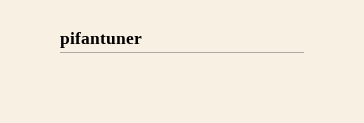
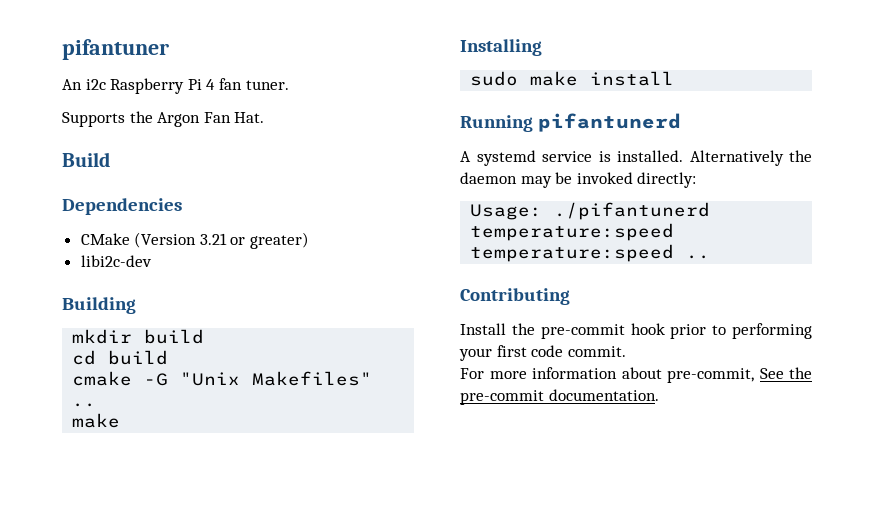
+ An i2c Raspberry Pi 4 fan tuner.
+ Supports the Argon Fan Hat.
+ Build
+ Dependencies
+ CMake (Version 3.21 or greater)
+ libi2c-dev
+ Building
+ mkdir build
+ cd build
+ cmake -G "Unix Makefiles" ..
+ make
+ Installing
+ sudo make install
+ Running pifantunerd
+ A systemd service is installed. Alternatively the daemon may be invoked directly:
+ Usage: ./pifantunerd temperature:speed temperature:speed ..
+ Contributing
+ Install the pre-commit hook prior to performing your first code commit.
+ For more information about pre-commit, See the pre-commit documentation.

